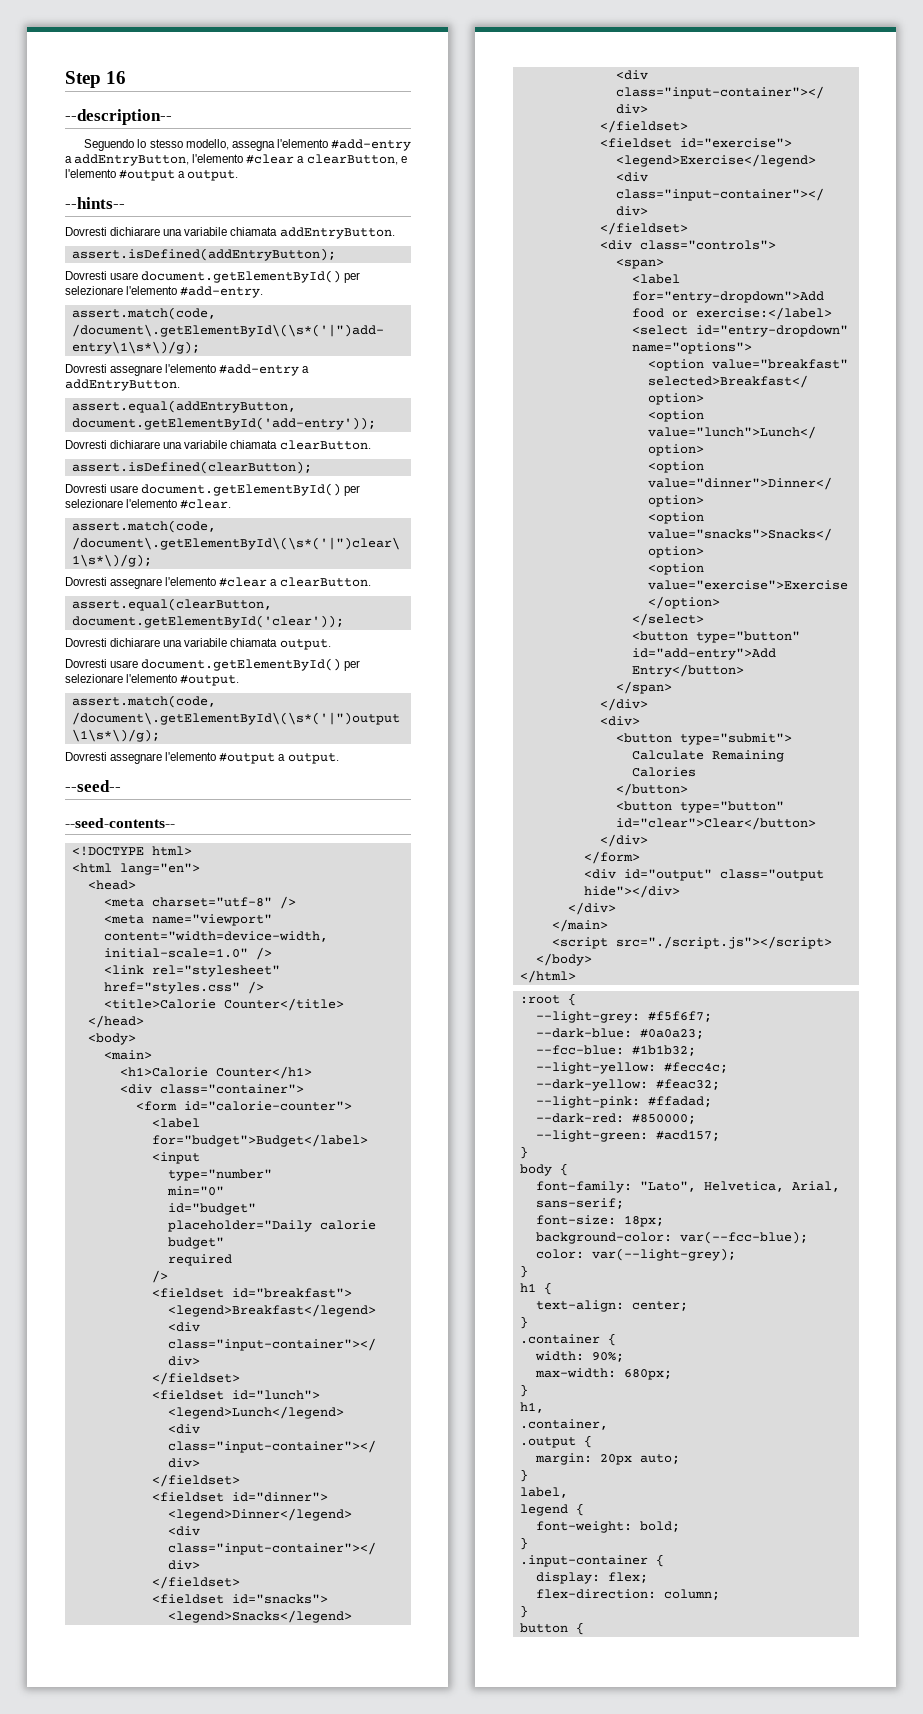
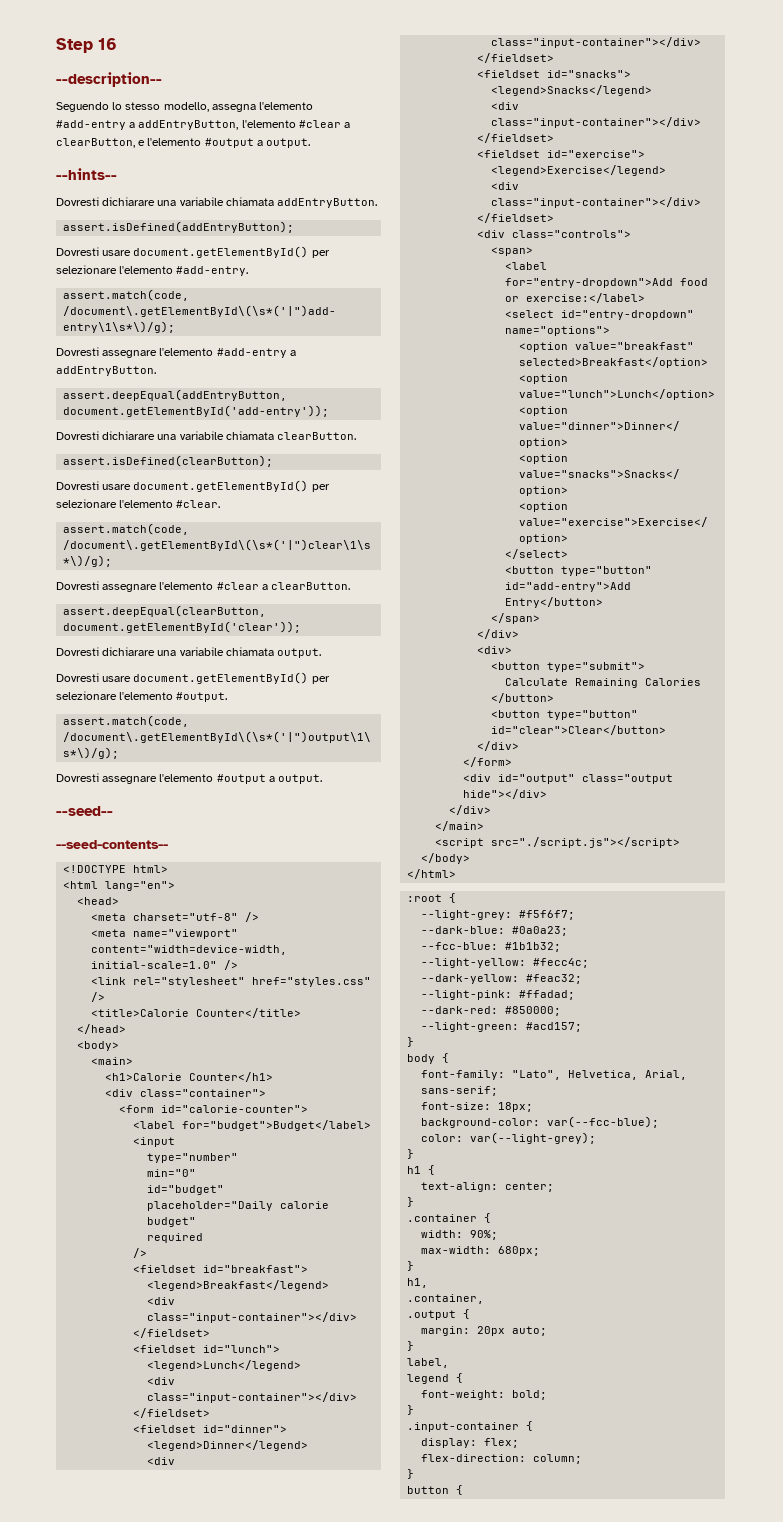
- assert.equal(addEntryButton, document.getElementById('add-entry'));
+ assert.deepEqual(addEntryButton, document.getElementById('add-entry'));
- assert.equal(clearButton, document.getElementById('clear'));
+ assert.deepEqual(clearButton, document.getElementById('clear'));

